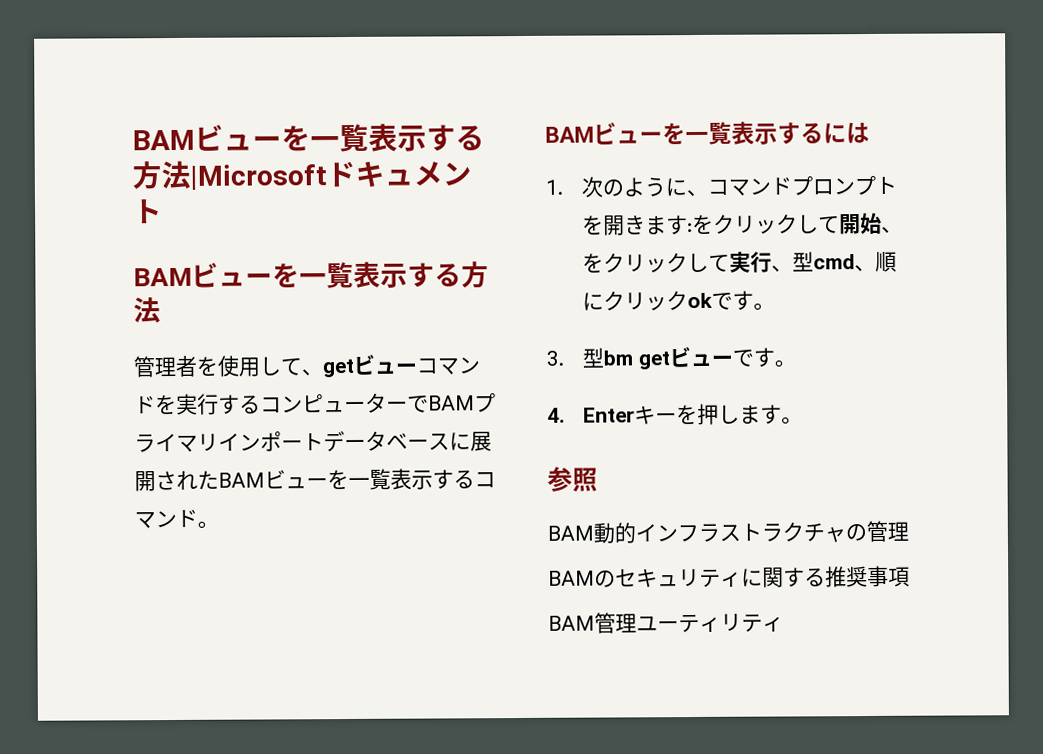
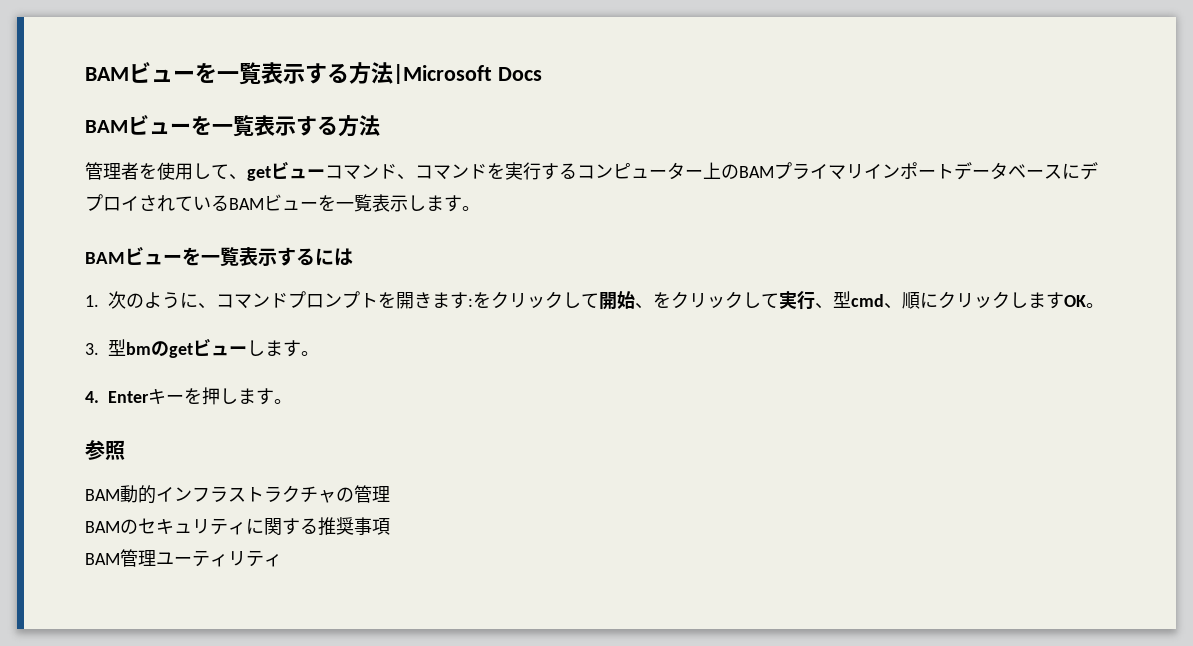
- BAMビューを一覧表示する方法|Microsoftドキュメント
+ BAMビューを一覧表示する方法|Microsoft Docs
- 管理者を使用して、getビューコマンドを実行するコンピューターでBAMプライマリインポートデータベースに展開されたBAMビューを一覧表示するコマンド。
+ 管理者を使用して、getビューコマンド、コマンドを実行するコンピューター上のBAMプライマリインポートデータベースにデプロイされているBAMビューを一覧表示します。
- 1.次のように、コマンドプロンプトを開きます:をクリックして開始、をクリックして実行、型cmd、順にクリックokです。
+ 1.次のように、コマンドプロンプトを開きます:をクリックして開始、をクリックして実行、型cmd、順にクリックしますOK。
- 3.型bm getビューです。
+ 3.型bmのgetビューします。

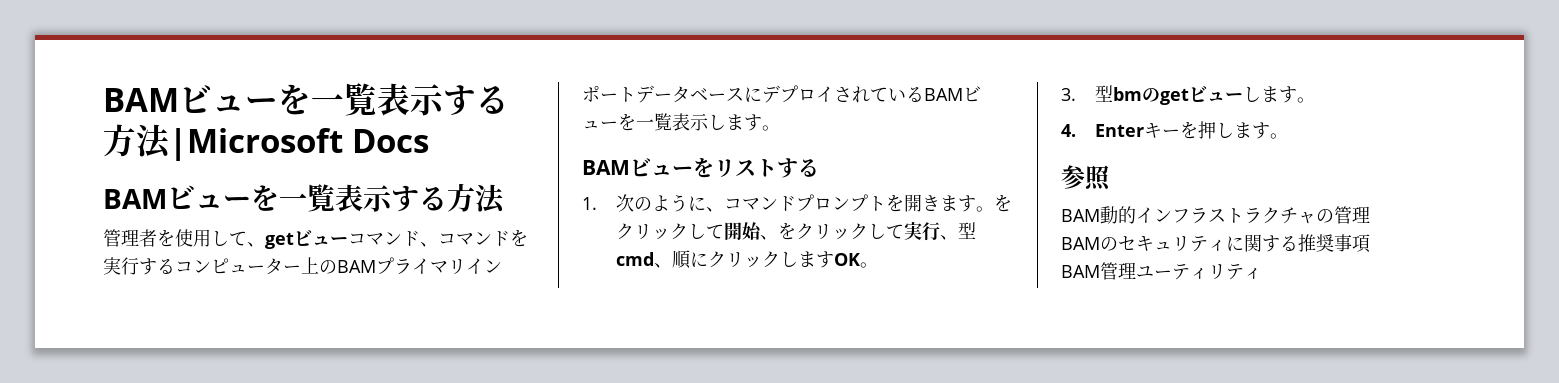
- BAMビューを一覧表示するには
+ BAMビューをリストする
- 1.次のように、コマンドプロンプトを開きます:をクリックして開始、をクリックして実行、型cmd、順にクリックしますOK。
+ 1.次のように、コマンドプロンプトを開きます。をクリックして開始、をクリックして実行、型cmd、順にクリックしますOK。

